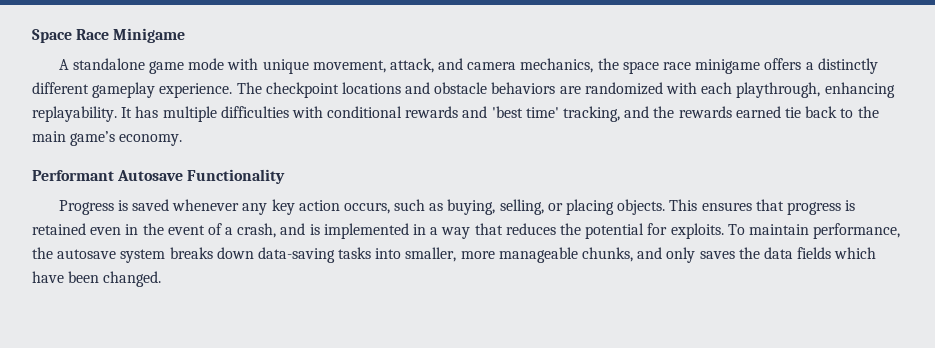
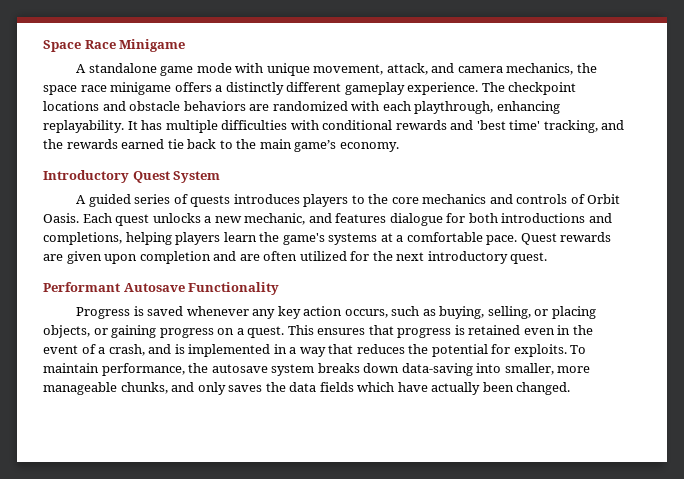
+ Introductory Quest System
+ A guided series of quests introduces players to the core mechanics and controls of Orbit Oasis. Each quest unlocks a new mechanic, and features dialogue for both introductions and completions, helping players learn the game's systems at a comfortable pace. Quest rewards are given upon completion and are often utilized for the next introductory quest.
- Progress is saved whenever any key action occurs, such as buying, selling, or placing objects.
+ Progress is saved whenever any key action occurs, such as buying, selling, or placing objects, or gaining progress on a quest.
- To maintain performance, the autosave system breaks down data-saving tasks into smaller, more manageable chunks, and only saves the data fields which have been changed.
+ To maintain performance, the autosave system breaks down data-saving into smaller, more manageable chunks, and only saves the data fields which have actually been changed.

